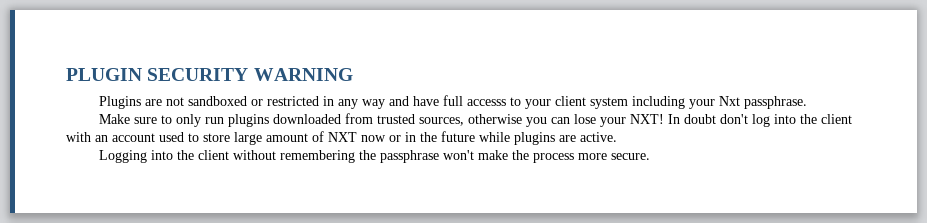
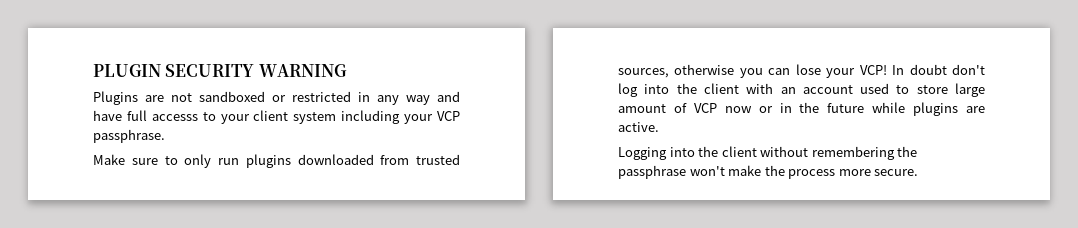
- Plugins are not sandboxed or restricted in any way and have full accesss to your client system including your Nxt passphrase.
+ Plugins are not sandboxed or restricted in any way and have full accesss to your client system including your VCP passphrase.
- Make sure to only run plugins downloaded from trusted sources, otherwise you can lose your NXT!
+ Make sure to only run plugins downloaded from trusted sources, otherwise you can lose your VCP!
- In doubt don't log into the client with an account used to store large amount of NXT now or in the future while plugins are active.
+ In doubt don't log into the client with an account used to store large amount of VCP now or in the future while plugins are active.

